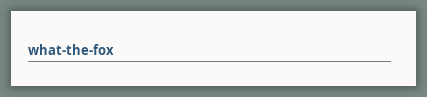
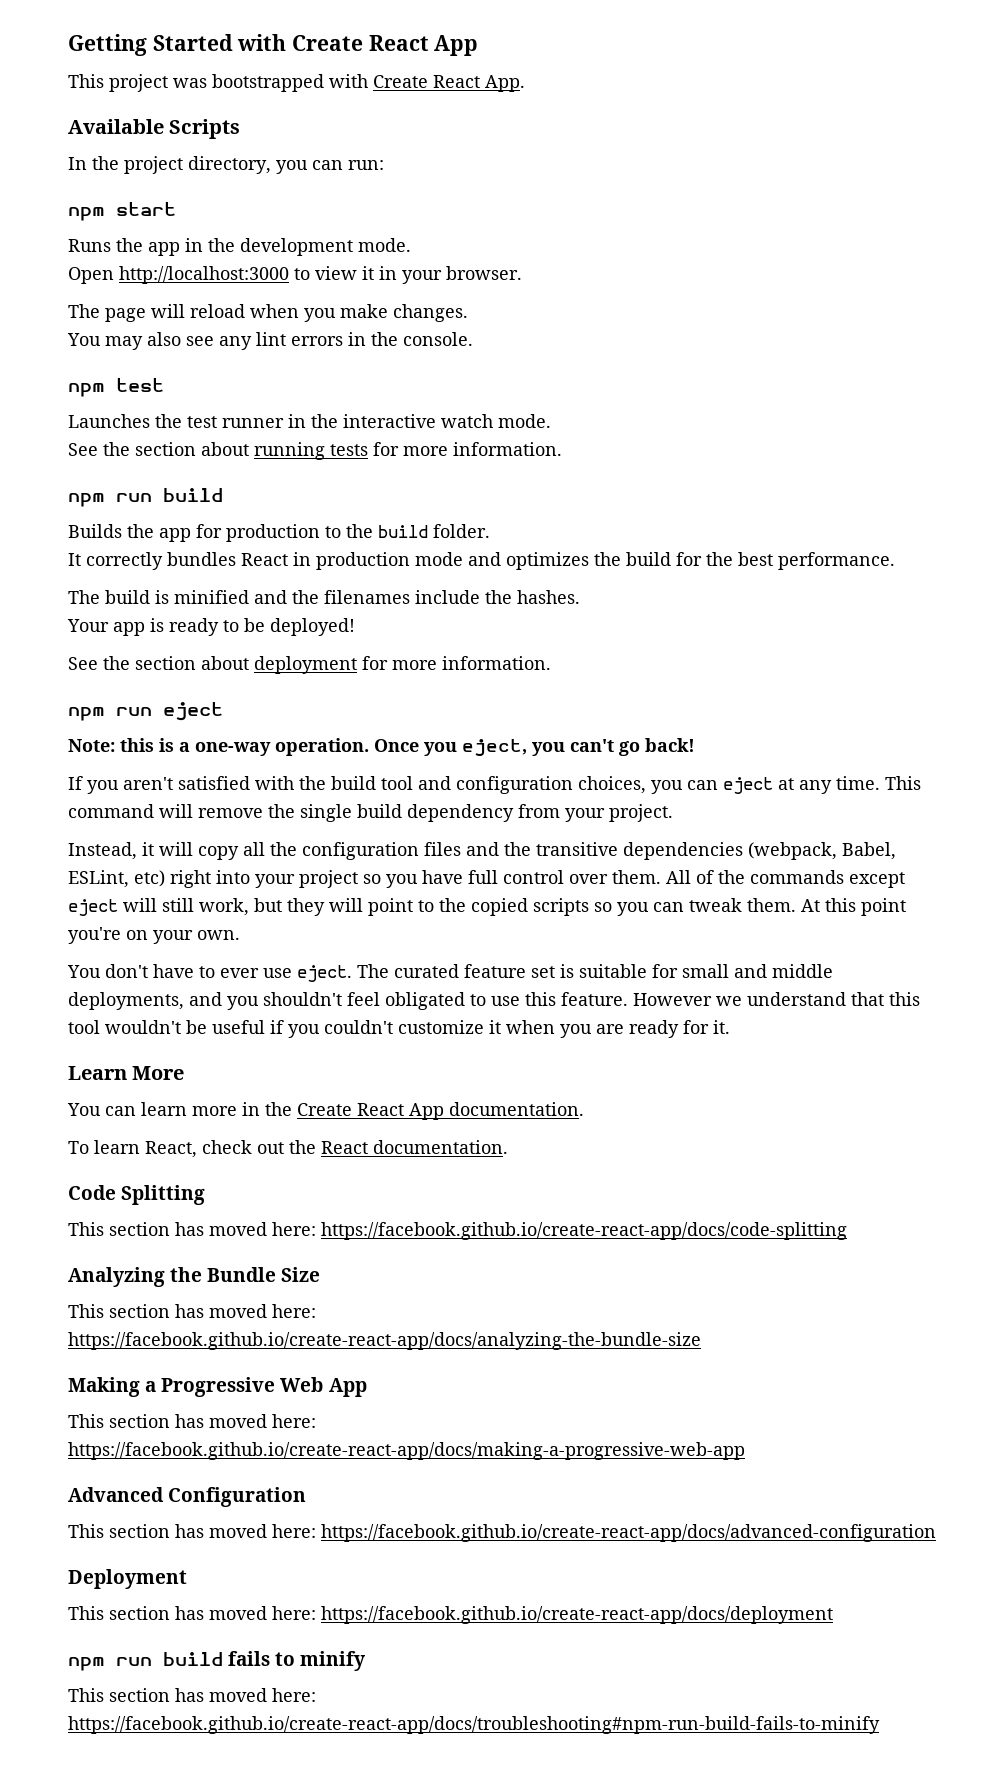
- what-the-fox
+ Getting Started with Create React App
+ This project was bootstrapped with Create React App.
+ Available Scripts
+ In the project directory, you can run:
+ npm start
+ Runs the app in the development mode.
+ Open http://localhost:3000 to view it in your browser.
+ The page will reload when you make changes.
+ You may also see any lint errors in the console.
+ npm test
+ Launches the test runner in the interactive watch mode.
+ See the section about running tests for more information.
+ npm run build
+ Builds the app for production to the build folder.
+ It correctly bundles React in production mode and optimizes the build for the best performance.
+ The build is minified and the filenames include the hashes.
+ Your app is ready to be deployed!
+ See the section about deployment for more information.
+ npm run eject
+ Note: this is a one-way operation. Once you eject, you can't go back!
+ If you aren't satisfied with the build tool and configuration choices, you can eject at any time. This command will remove the single build dependency from your project.
+ Instead, it will copy all the configuration files and the transitive dependencies (webpack, Babel, ESLint, etc) right into your project so you have full control over them. All of the commands except eject will still work, but they will point to the copied scripts so you can tweak them. At this point you're on your own.
+ You don't have to ever use eject. The curated feature set is suitable for small and middle deployments, and you shouldn't feel obligated to use this feature. However we understand that this tool wouldn't be useful if you couldn't customize it when you are ready for it.
+ Learn More
+ You can learn more in the Create React App documentation.
+ To learn React, check out the React documentation.
+ Code Splitting
+ This section has moved here: https://facebook.github.io/create-react-app/docs/code-splitting
+ Analyzing the Bundle Size
+ This section has moved here: https://facebook.github.io/create-react-app/docs/analyzing-the-bundle-size
+ Making a Progressive Web App
+ This section has moved here: https://facebook.github.io/create-react-app/docs/making-a-progressive-web-app
+ Advanced Configuration
+ This section has moved here: https://facebook.github.io/create-react-app/docs/advanced-configuration
+ Deployment
+ This section has moved here: https://facebook.github.io/create-react-app/docs/deployment
+ npm run build fails to minify
+ This section has moved here: https://facebook.github.io/create-react-app/docs/troubleshooting#npm-run-build-fails-to-minify

